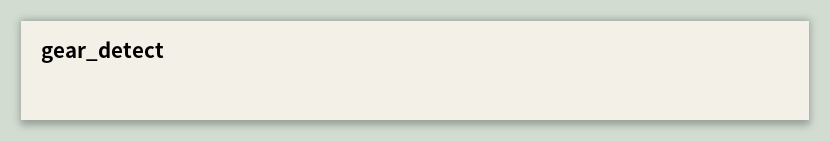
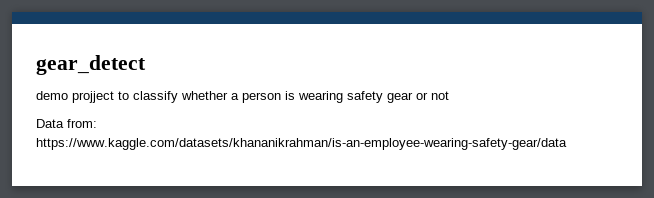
+ demo projject to classify whether a person is wearing safety gear or not
+ Data from: https://www.kaggle.com/datasets/khananikrahman/is-an-employee-wearing-safety-gear/data

